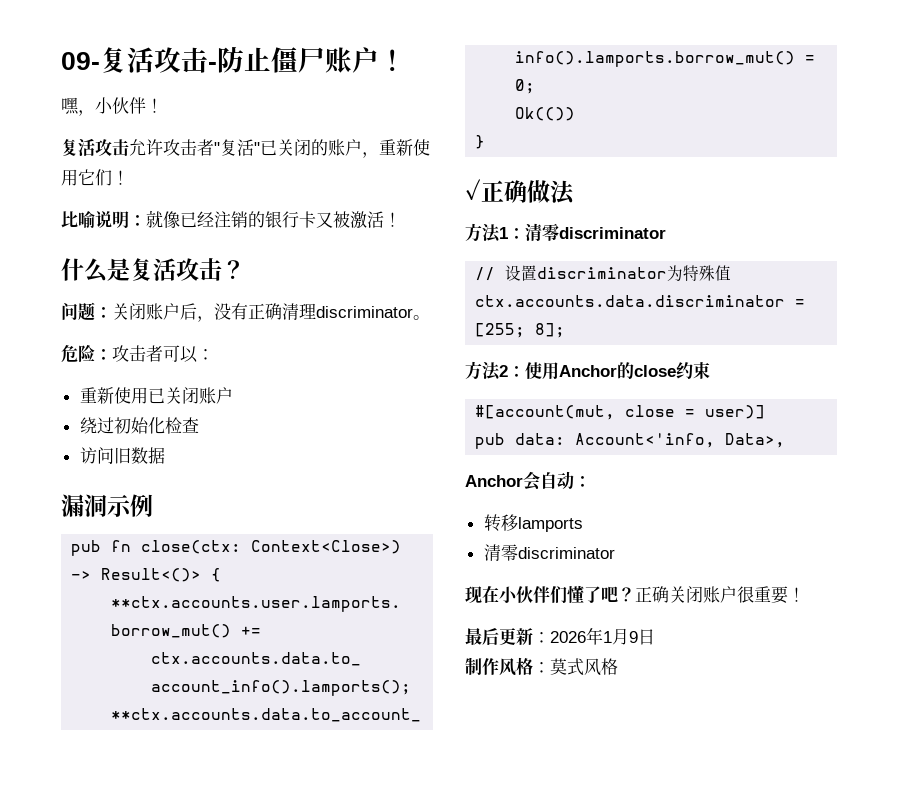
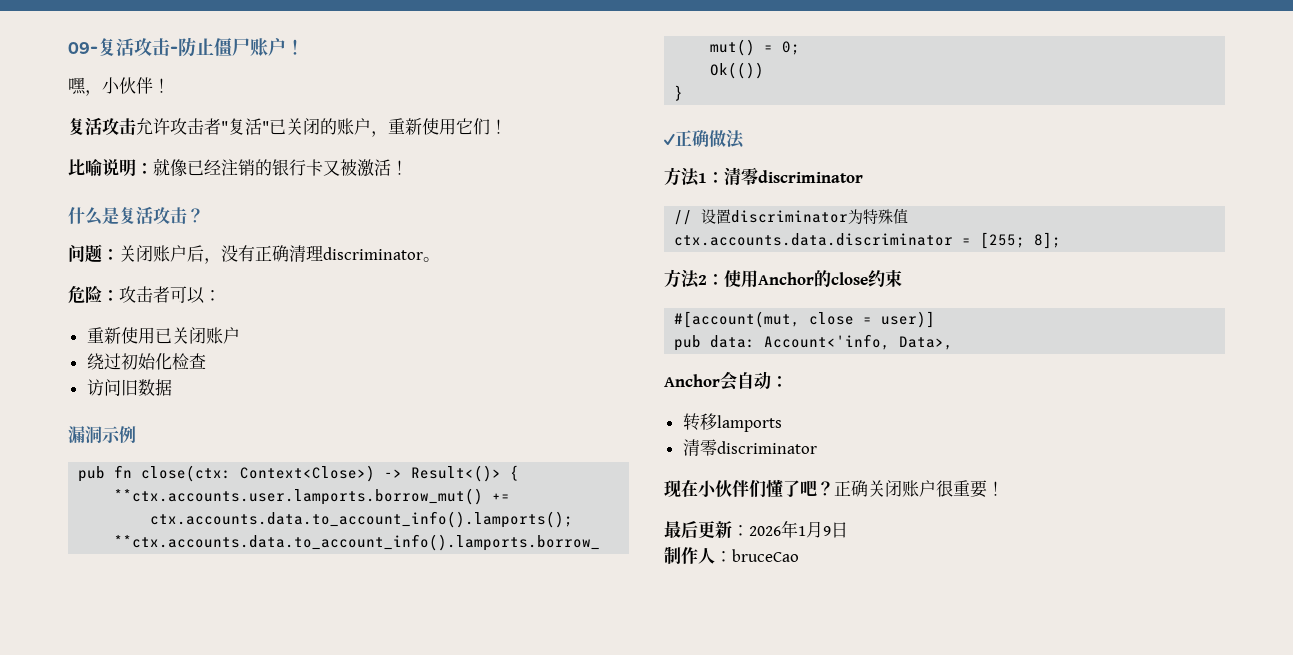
- 制作风格：莫式风格
+ 制作人：bruceCao

